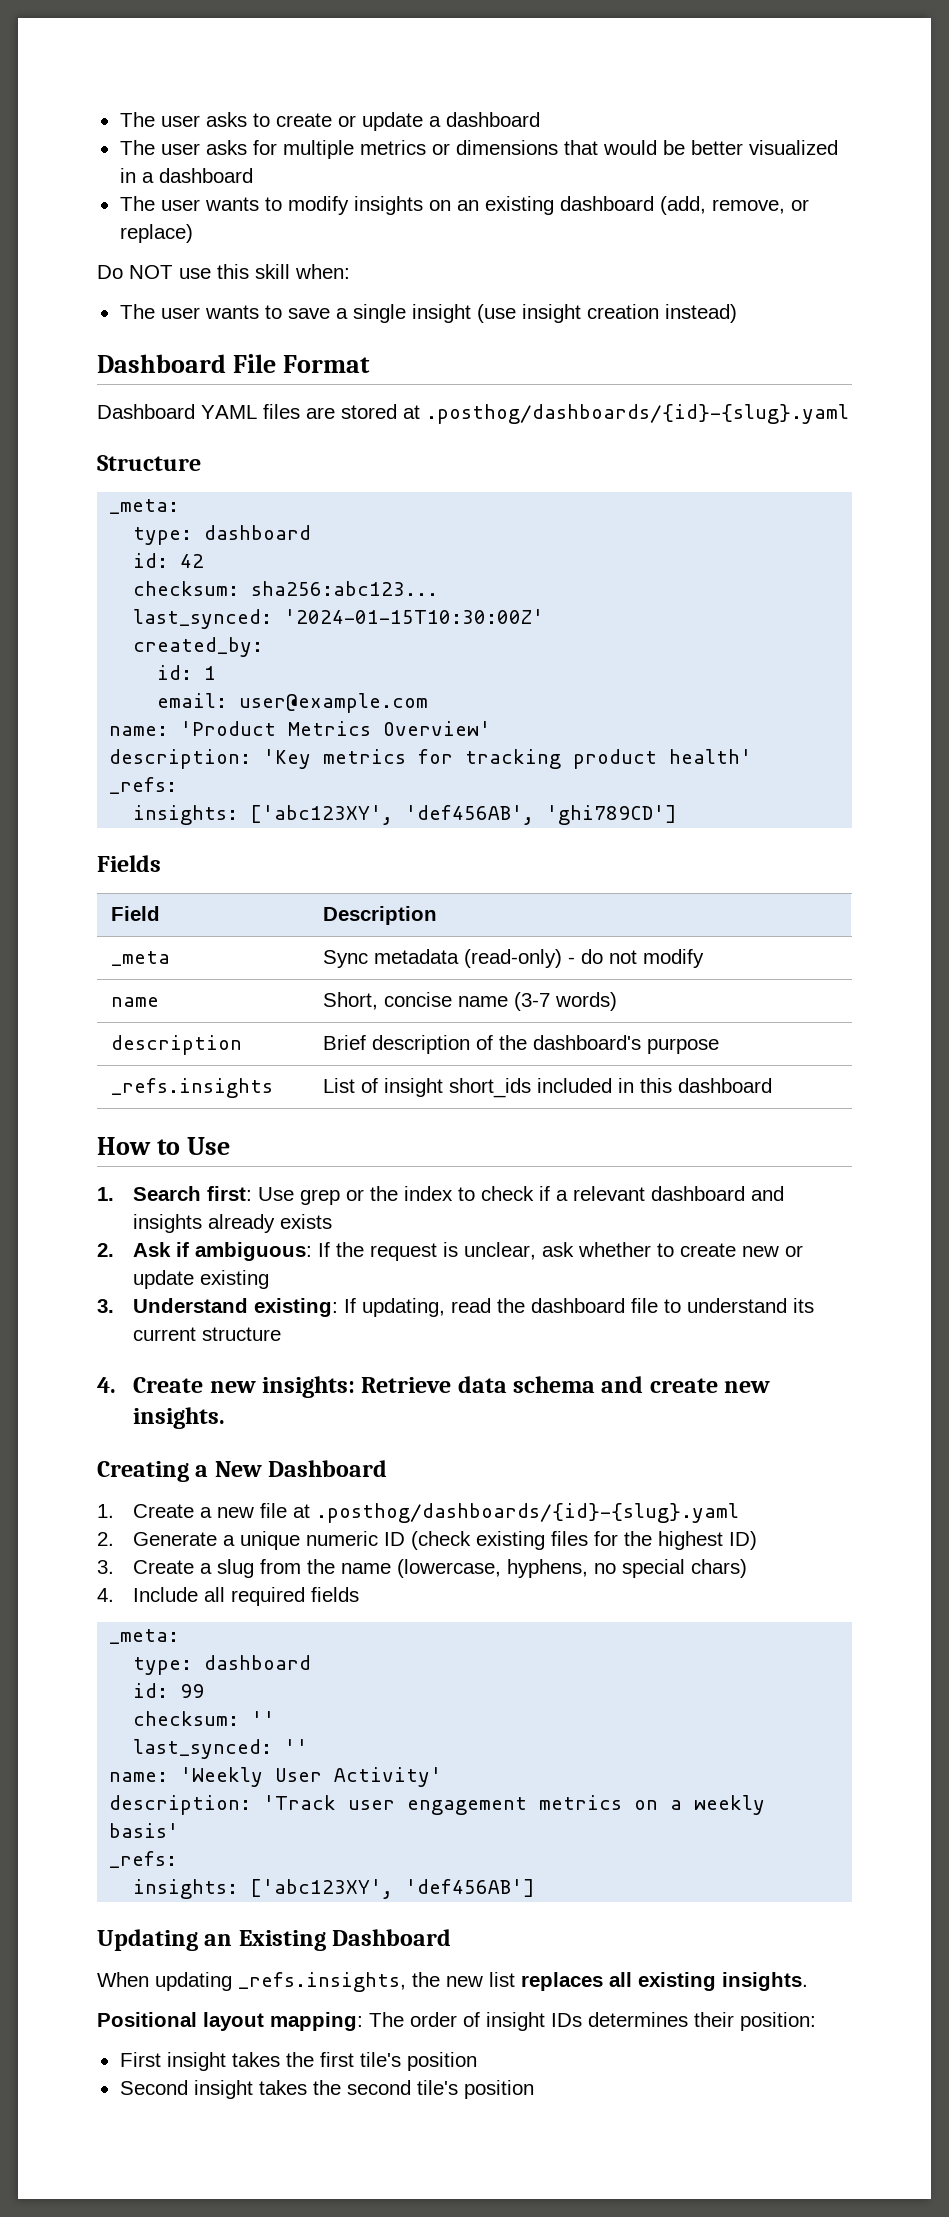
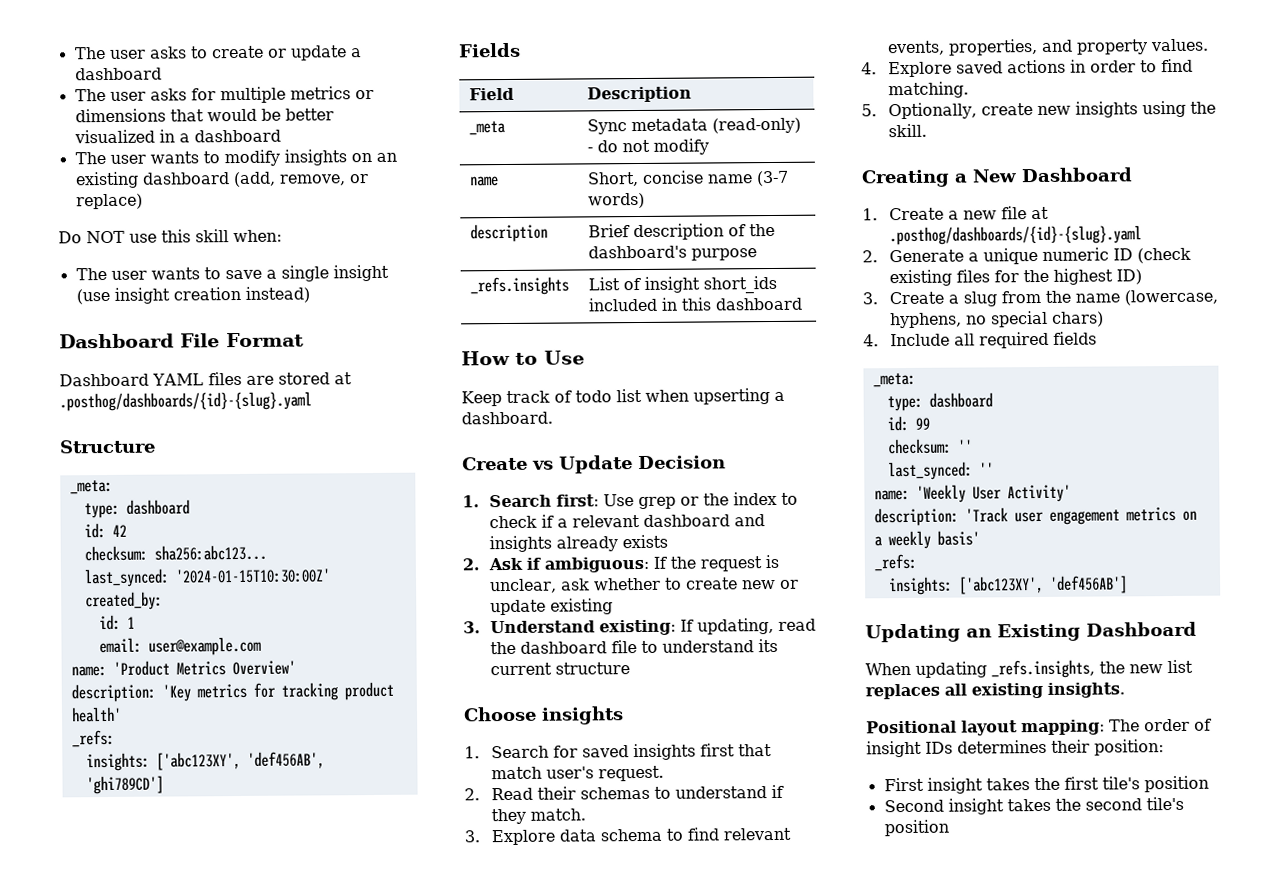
+ Keep track of todo list when upserting a dashboard.
+ Create vs Update Decision
- 4. Create new insights: Retrieve data schema and create new insights.
+ Choose insights
+ 1. Search for saved insights first that match user's request.
+ 2. Read their schemas to understand if they match.
+ 3. Explore data schema to find relevant events, properties, and property values.
+ 4. Explore saved actions in order to find matching.
+ 5. Optionally, create new insights using the skill.

